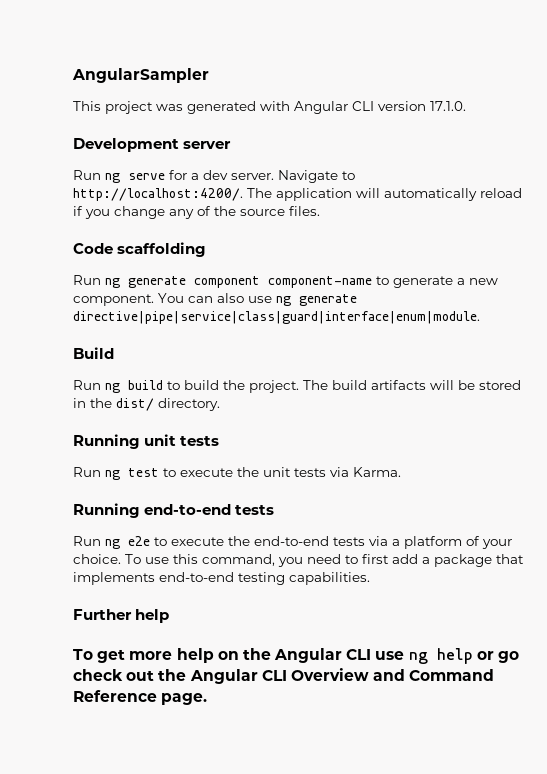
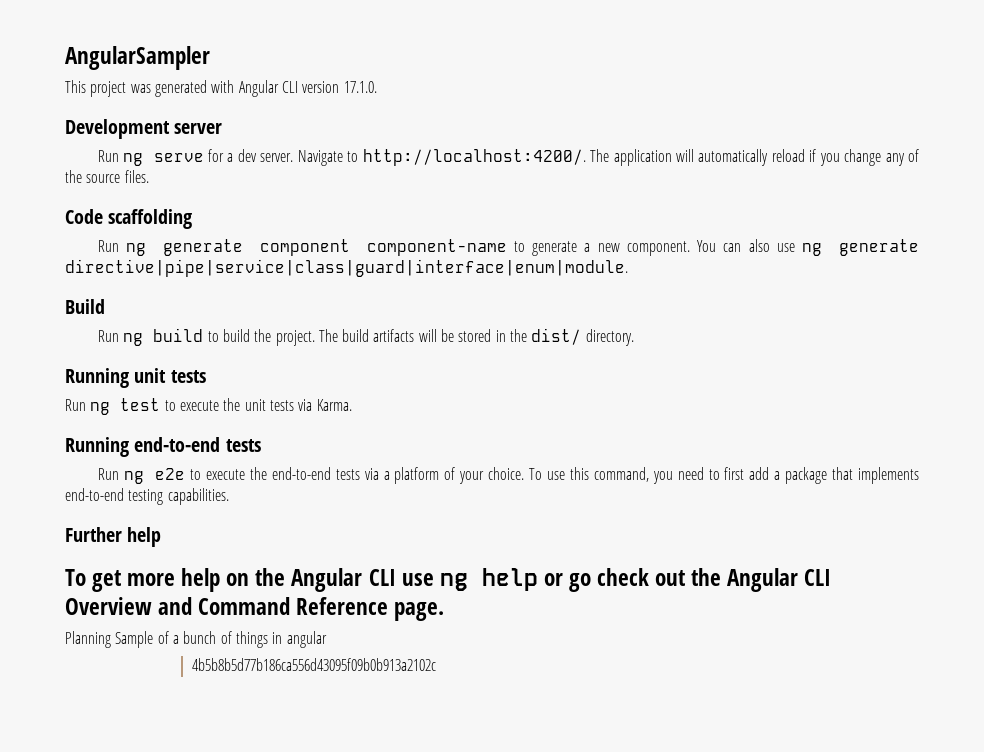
+ Planning Sample of a bunch of things in angular
+ 4b5b8b5d77b186ca556d43095f09b0b913a2102c

